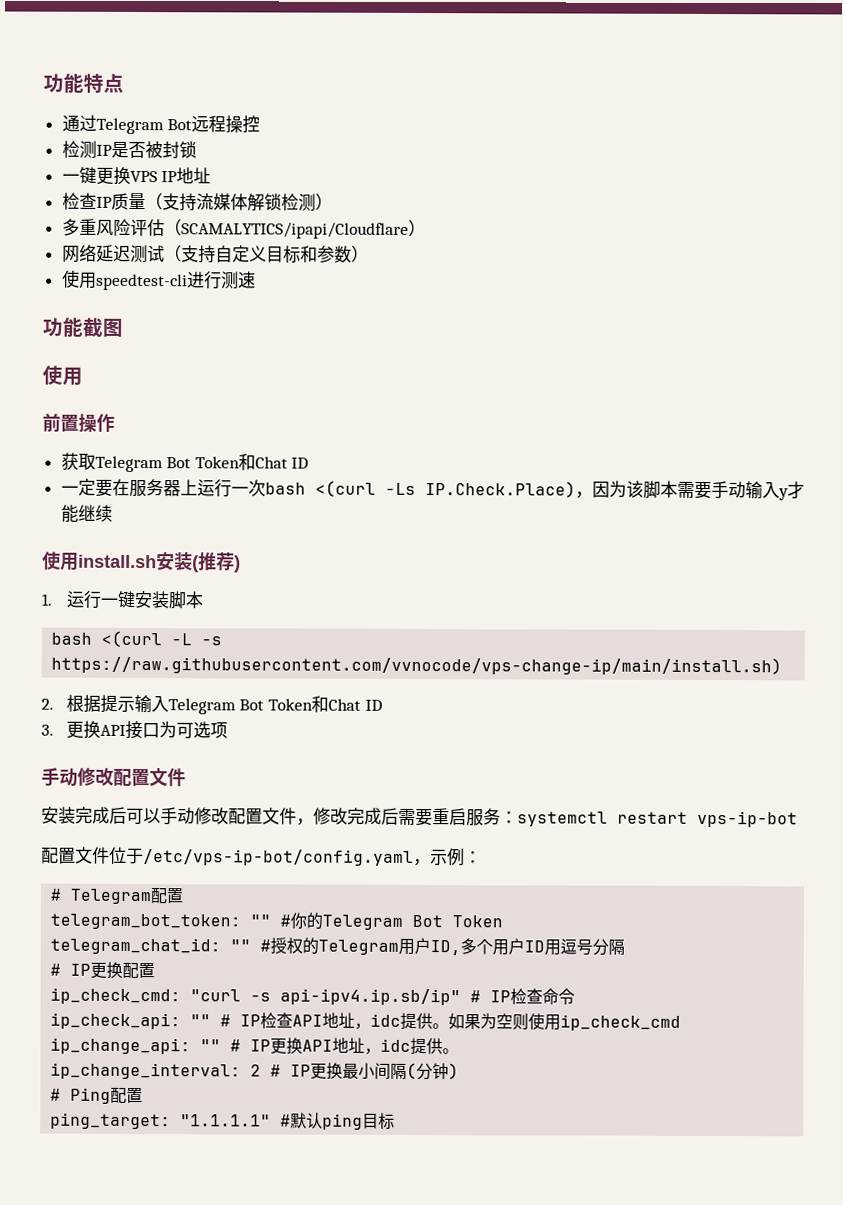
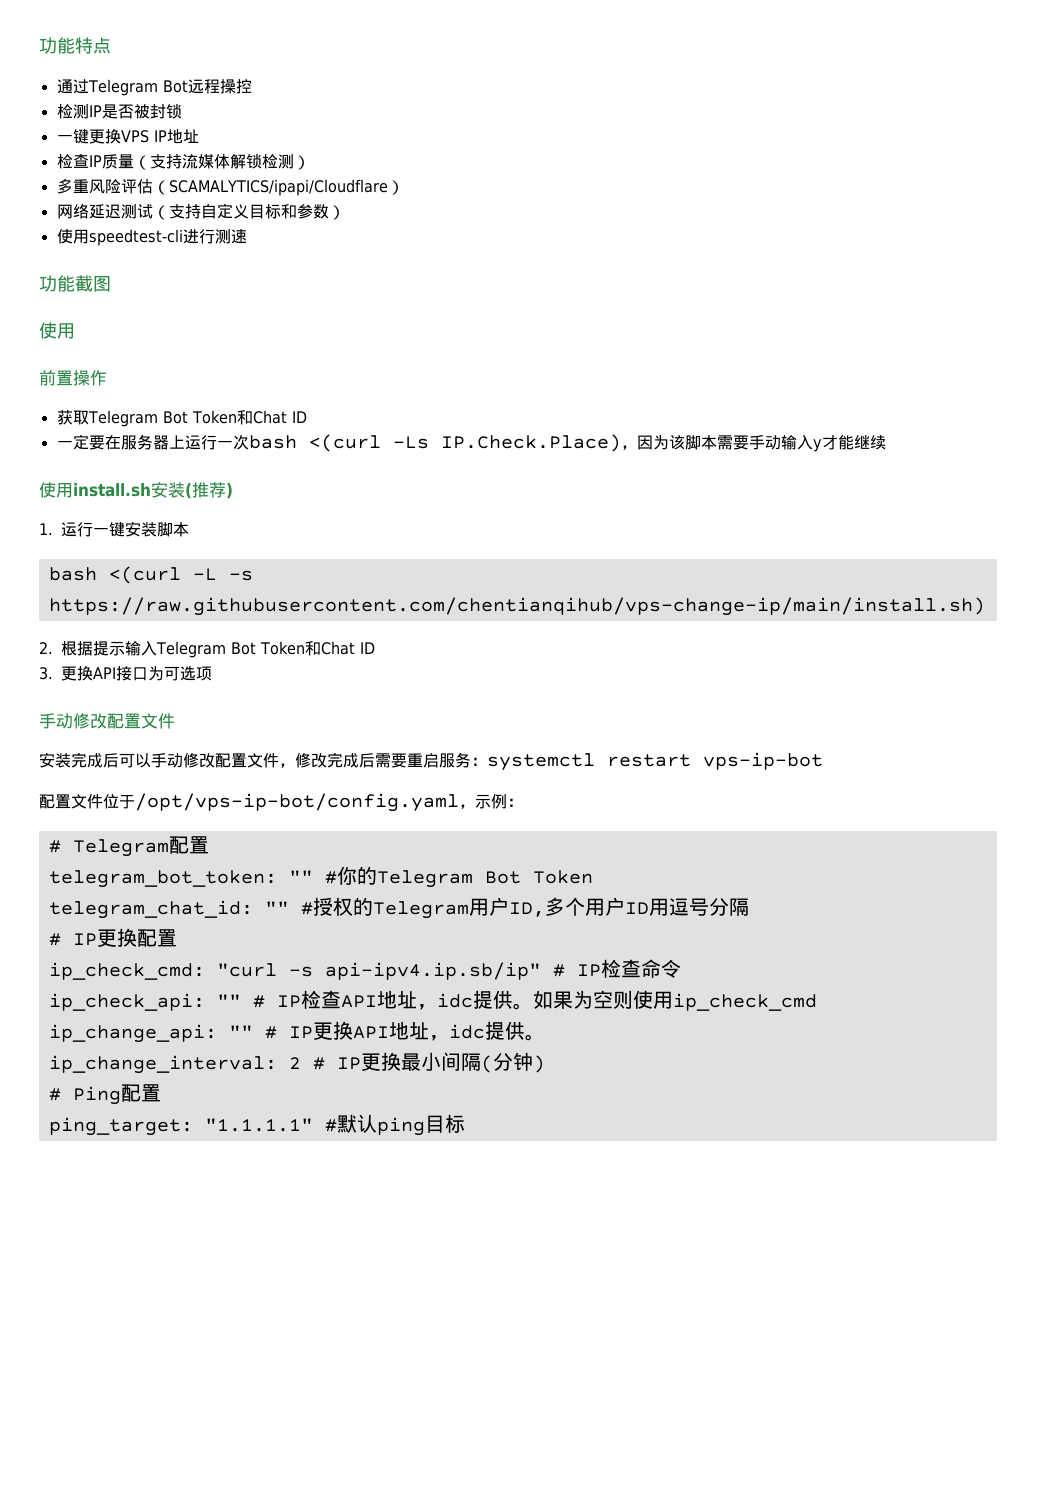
- bash <(curl -L -s https://raw.githubusercontent.com/vvnocode/vps-change-ip/main/install.sh)
+ bash <(curl -L -s https://raw.githubusercontent.com/chentianqihub/vps-change-ip/main/install.sh)
- 配置文件位于/etc/vps-ip-bot/config.yaml，示例：
+ 配置文件位于/opt/vps-ip-bot/config.yaml，示例：

